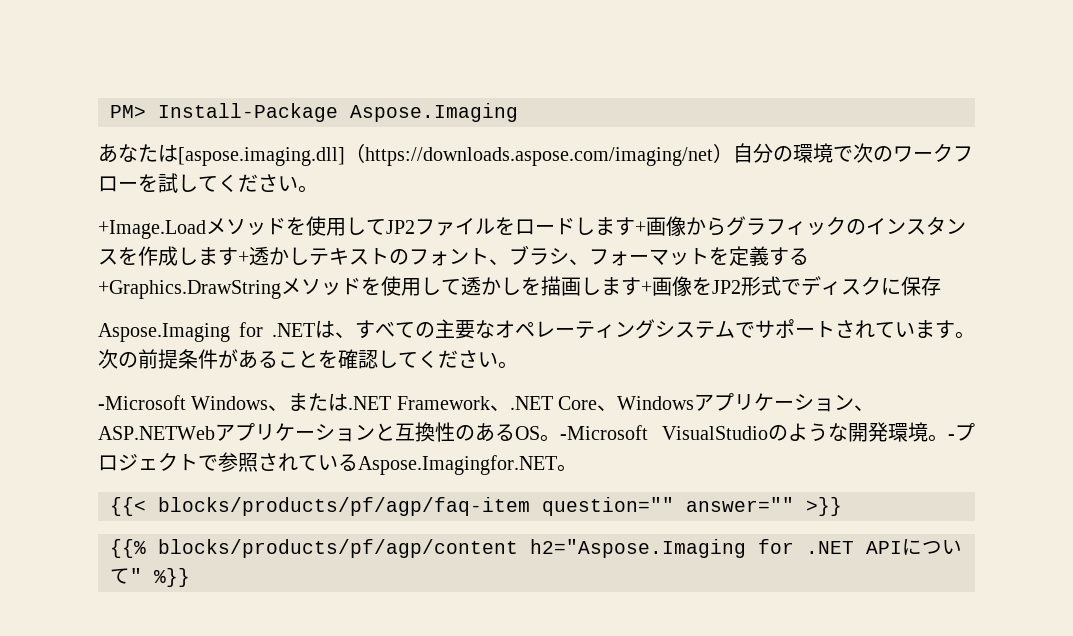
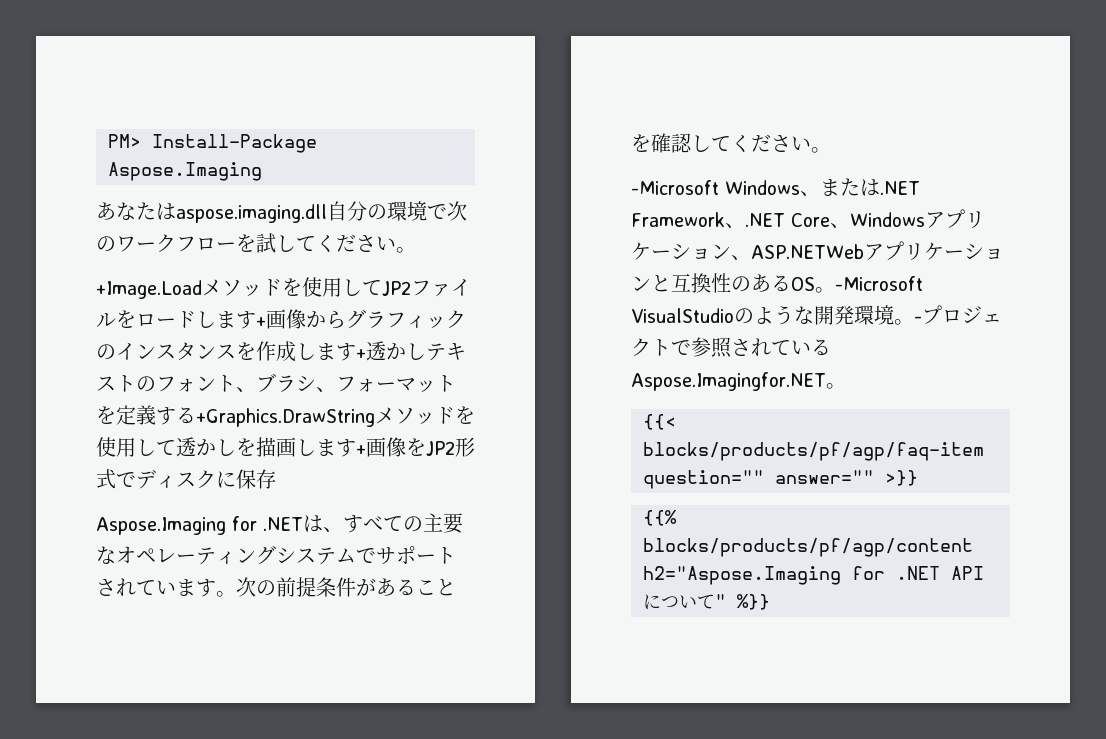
- あなたは[aspose.imaging.dll]（https://downloads.aspose.com/imaging/net）自分の環境で次のワークフローを試してください。
+ あなたはaspose.imaging.dll自分の環境で次のワークフローを試してください。

